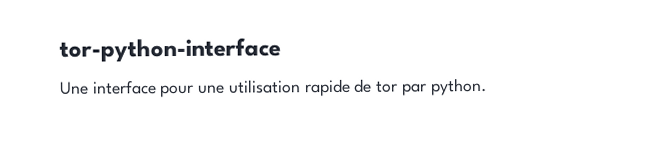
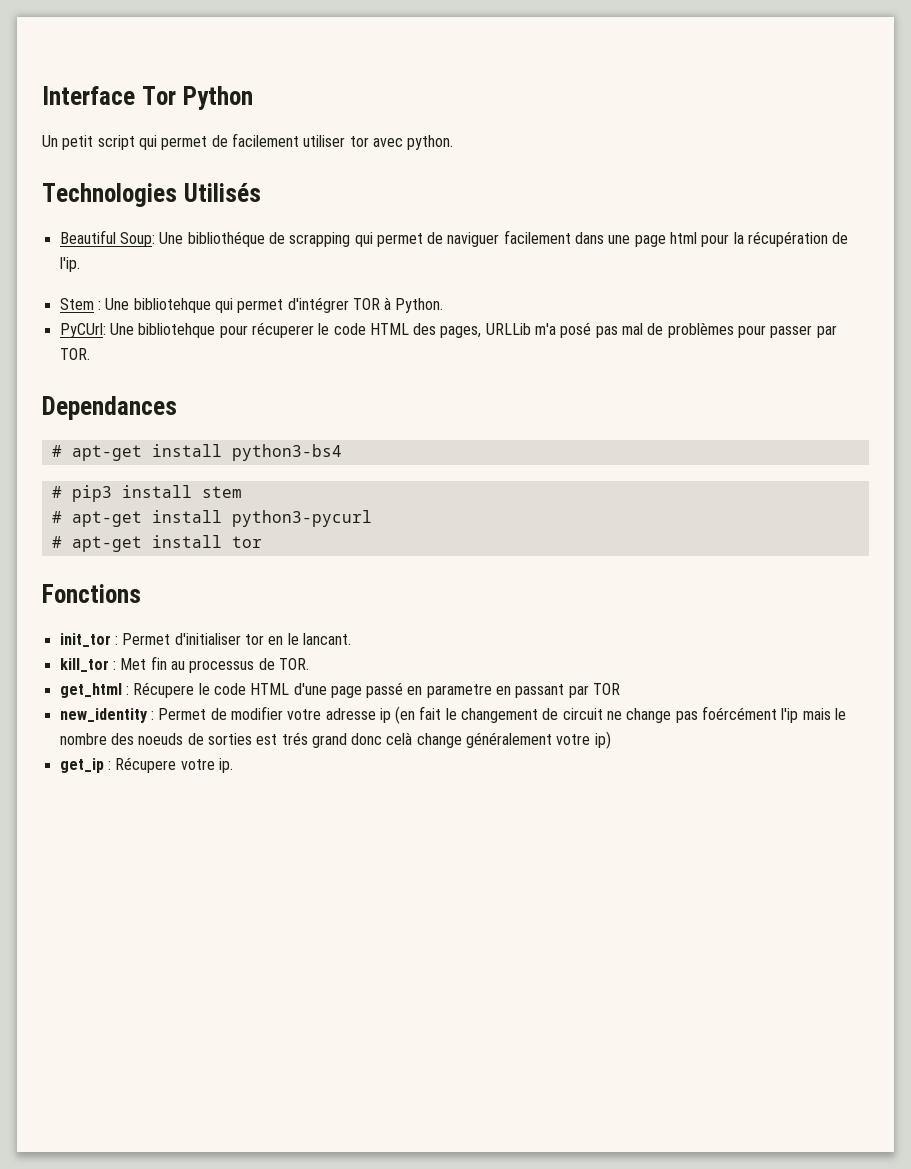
- tor-python-interface
- Une interface pour une utilisation rapide de tor par python.
+ Interface Tor Python
+ Un petit script qui permet de facilement utiliser tor avec python.
+ Technologies Utilisés
+ Beautiful Soup: Une bibliothéque de scrapping qui permet de naviguer facilement dans une page html pour la récupération de l'ip.
+ Stem : Une bibliotehque qui permet d'intégrer TOR à Python.
+ PyCUrl: Une bibliotehque pour récuperer le code HTML des pages, URLLib m'a posé pas mal de problèmes pour passer par TOR.
+ Dependances
+ # apt-get install python3-bs4
+ # pip3 install stem
+ # apt-get install python3-pycurl
+ # apt-get install tor
+ Fonctions
+ init_tor : Permet d'initialiser tor en le lancant.
+ kill_tor : Met fin au processus de TOR.
+ get_html : Récupere le code HTML d'une page passé en parametre en passant par TOR
+ new_identity : Permet de modifier votre adresse ip (en fait le changement de circuit ne change pas foércément l'ip mais le nombre des noeuds de sorties est trés grand donc celà change généralement votre ip)
+ get_ip : Récupere votre ip.

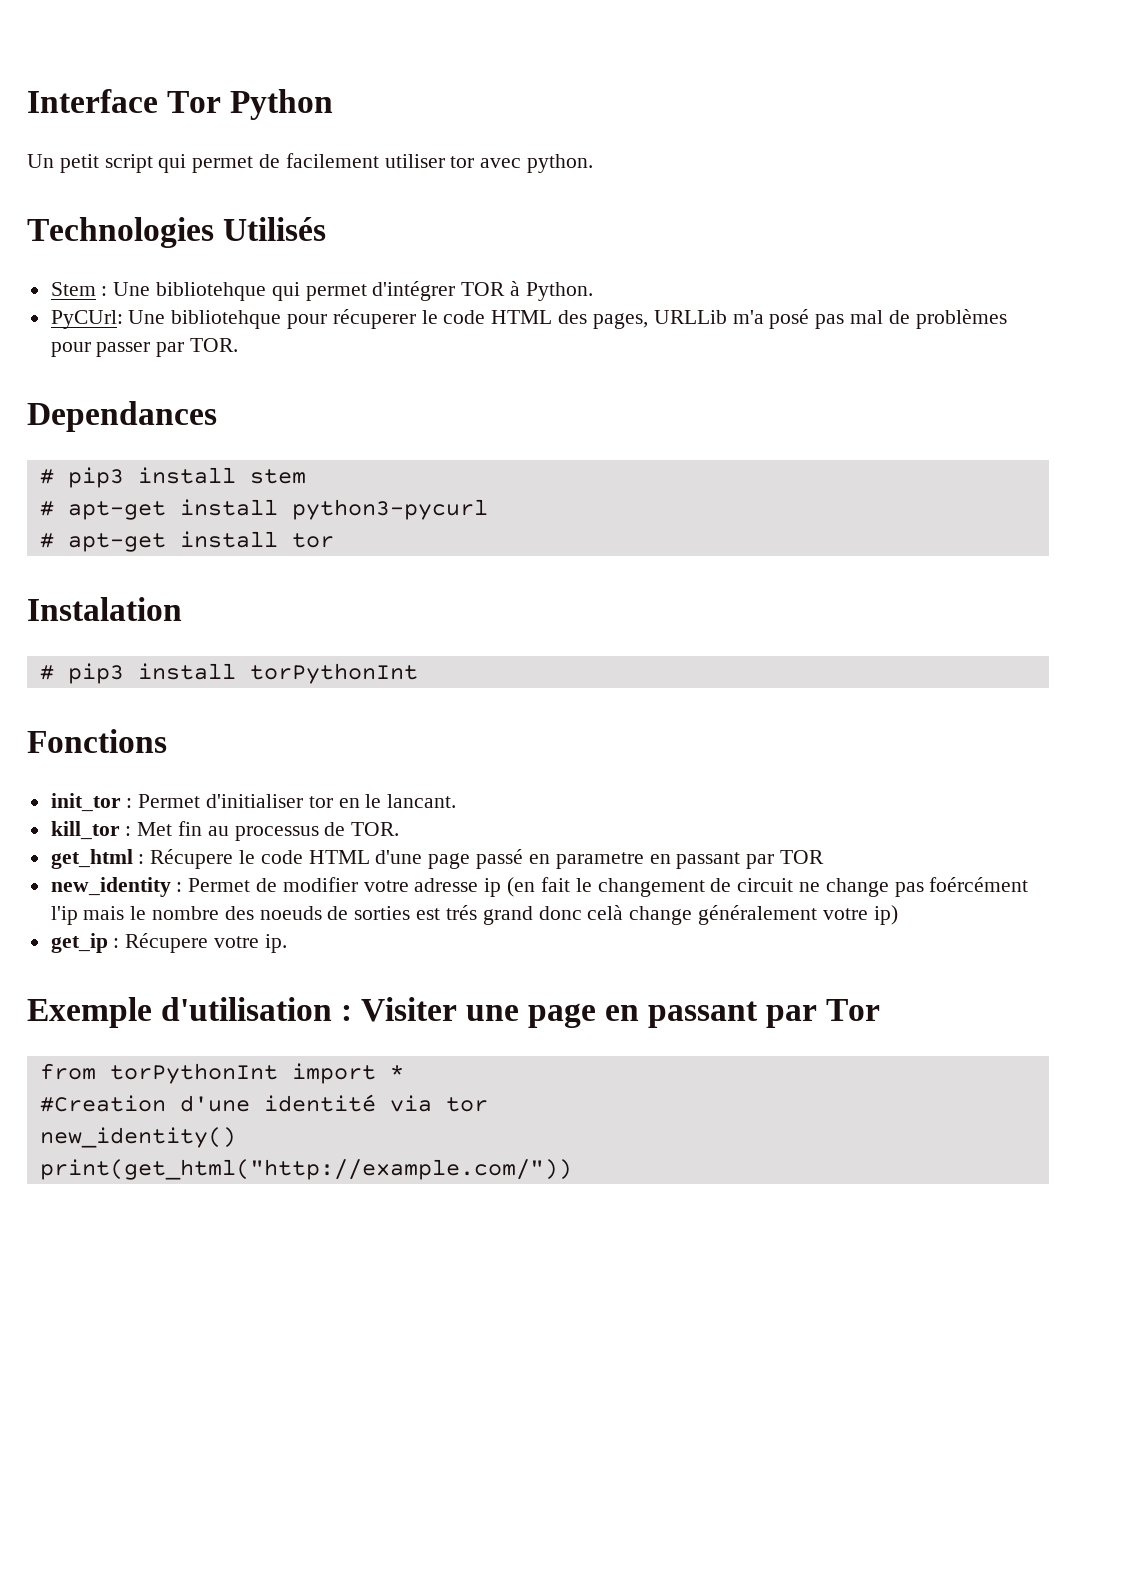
- Beautiful Soup: Une bibliothéque de scrapping qui permet de naviguer facilement dans une page html pour la récupération de l'ip.
- # apt-get install python3-bs4
+ Instalation
+ # pip3 install torPythonInt
+ Exemple d'utilisation : Visiter une page en passant par Tor
+ from torPythonInt import *
+ #Creation d'une identité via tor
+ new_identity()
+ print(get_html("http://example.com/"))

